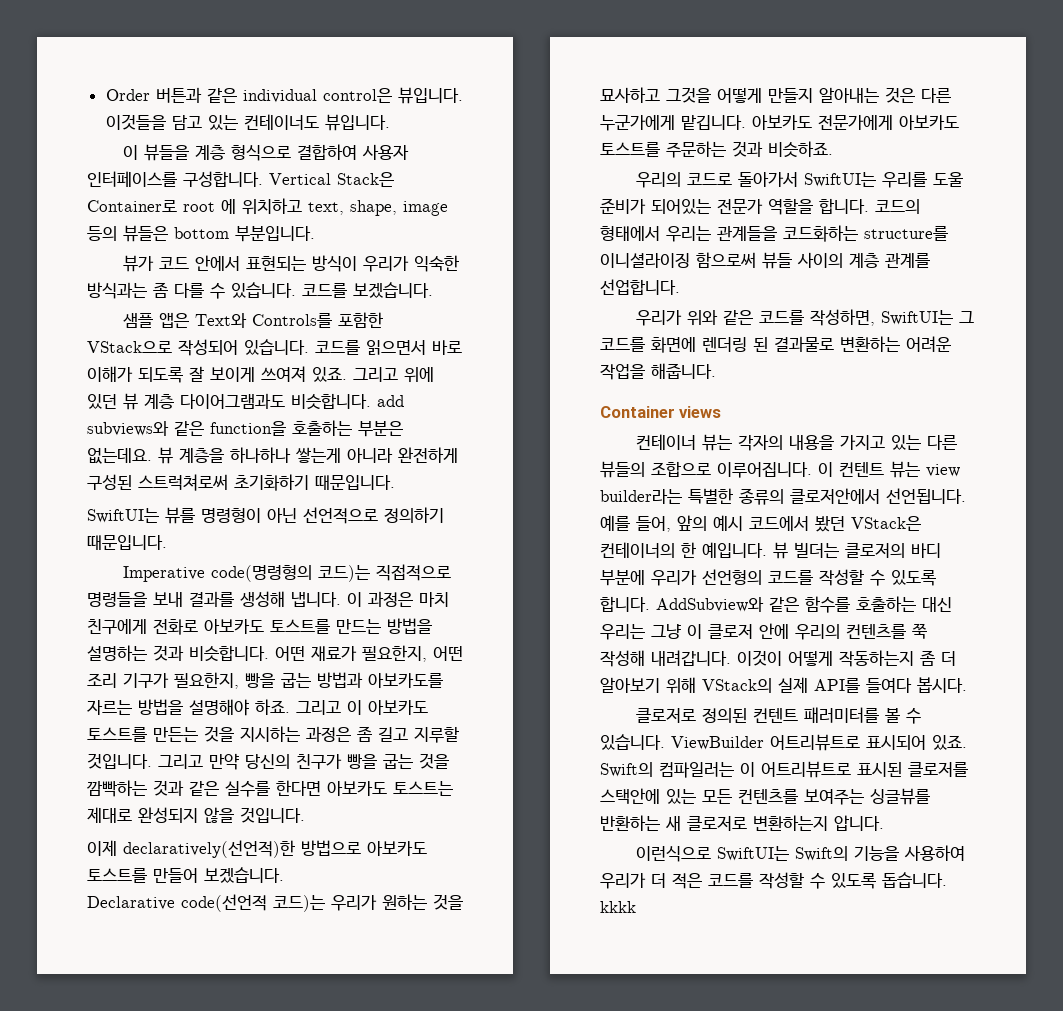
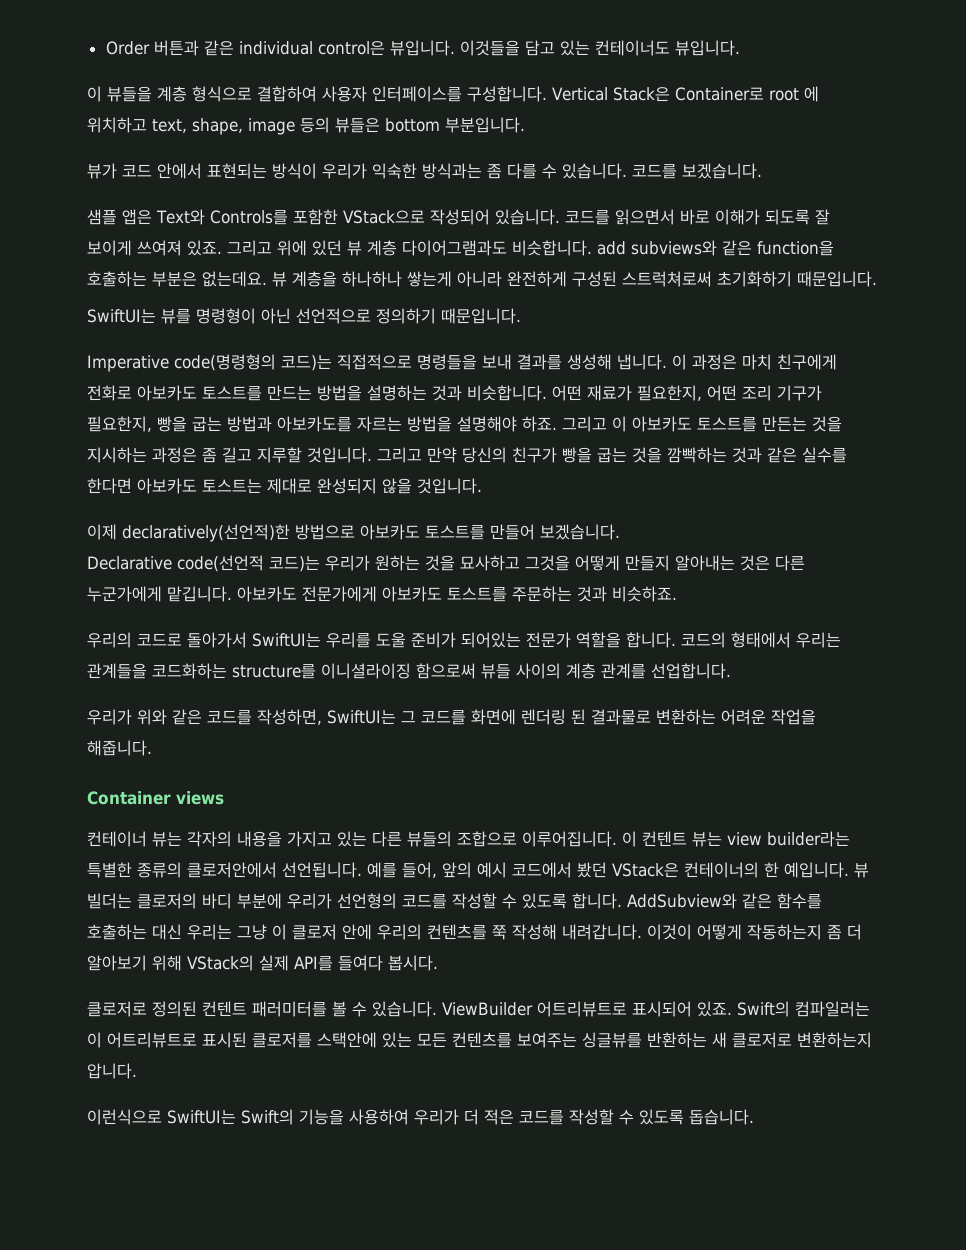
- 이런식으로 SwiftUI는 Swift의 기능을 사용하여 우리가 더 적은 코드를 작성할 수 있도록 돕습니다. kkkk
+ 이런식으로 SwiftUI는 Swift의 기능을 사용하여 우리가 더 적은 코드를 작성할 수 있도록 돕습니다.

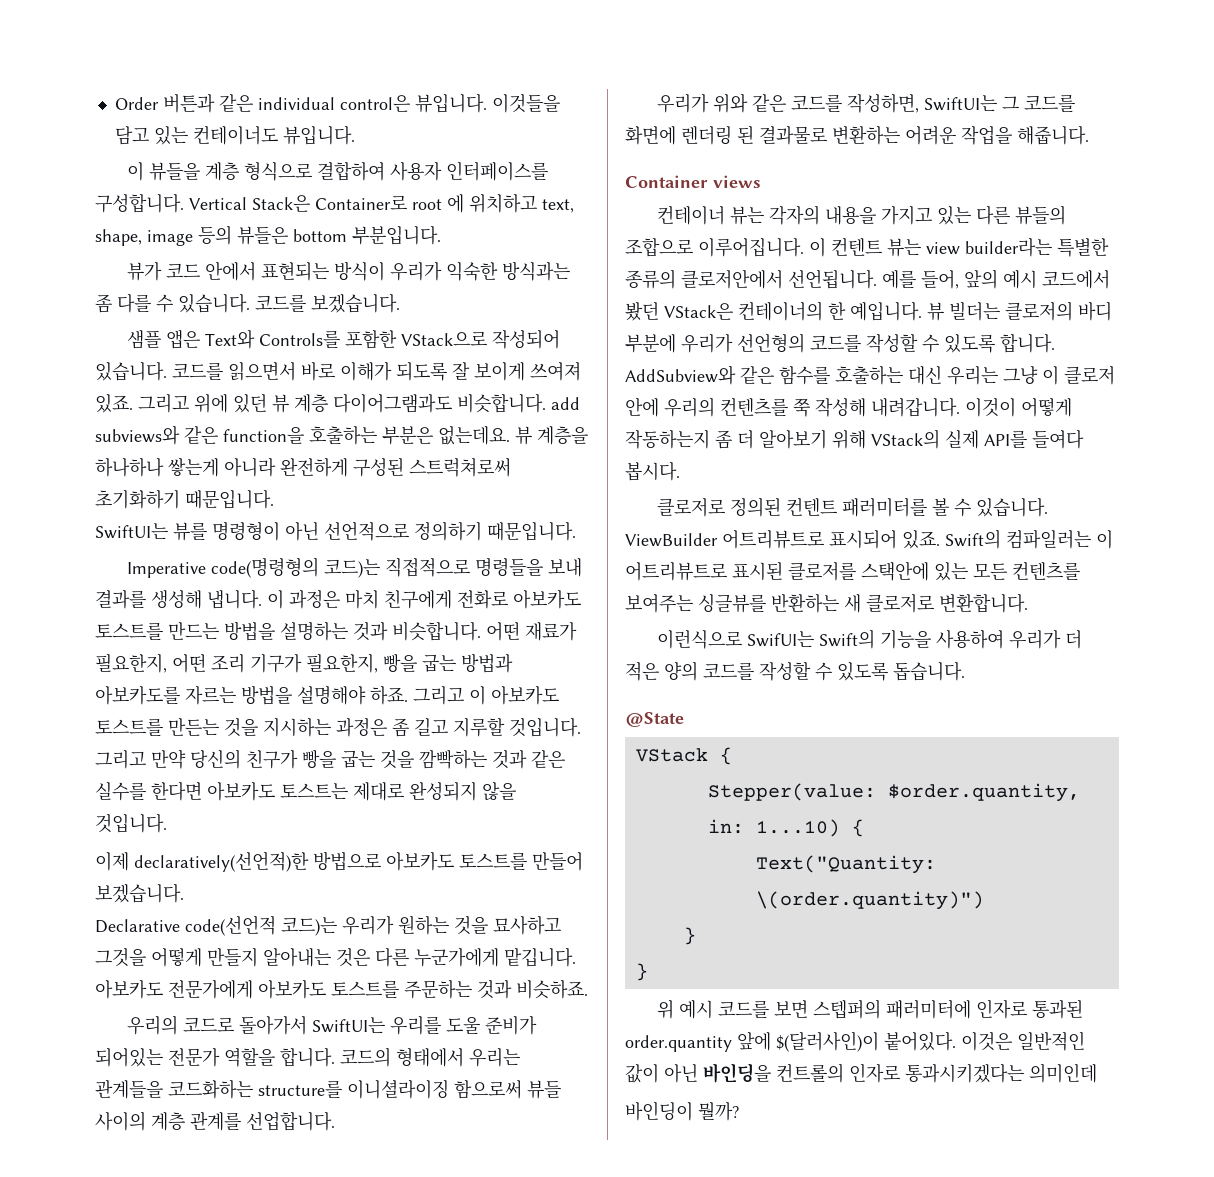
- Swift의 컴파일러는 이 어트리뷰트로 표시된 클로저를 스택안에 있는 모든 컨텐츠를 보여주는 싱글뷰를 반환하는 새 클로저로 변환하는지 압니다.
+ Swift의 컴파일러는 이 어트리뷰트로 표시된 클로저를 스택안에 있는 모든 컨텐츠를 보여주는 싱글뷰를 반환하는 새 클로저로 변환합니다.
- 이런식으로 SwiftUI는 Swift의 기능을 사용하여 우리가 더 적은 코드를 작성할 수 있도록 돕습니다.
+ 이런식으로 SwifUI는 Swift의 기능을 사용하여 우리가 더 적은 양의 코드를 작성할 수 있도록 돕습니다.
+ @State
+ VStack {
+ Stepper(value: $order.quantity, in: 1...10) {
+ Text("Quantity: \(order.quantity)")
+ }
+ }
+ 위 예시 코드를 보면 스텝퍼의 패러미터에 인자로 통과된 order.quantity 앞에 $(달러사인)이 붙어있다. 이것은 일반적인 값이 아닌 바인딩을 컨트롤의 인자로 통과시키겠다는 의미인데
+ 바인딩이 뭘까?

